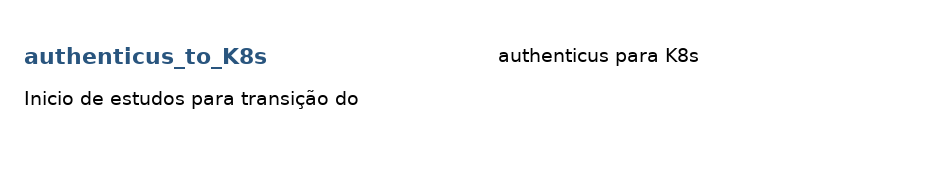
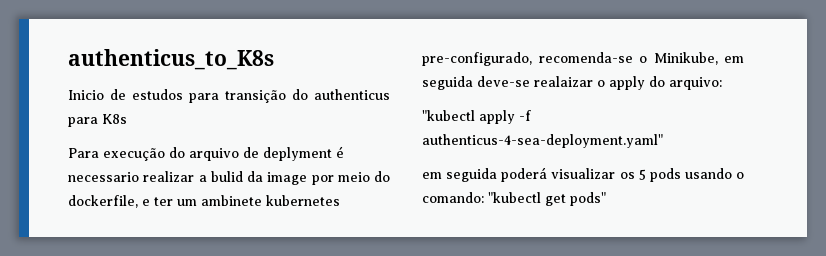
+ Para execução do arquivo de deplyment é necessario realizar a bulid da image por meio do dockerfile, e ter um ambinete kubernetes pre-configurado, recomenda-se o Minikube, em seguida deve-se realaizar o apply do arquivo:
+ "kubectl apply -f authenticus-4-sea-deployment.yaml"
+ em seguida poderá visualizar os 5 pods usando o comando: "kubectl get pods"

